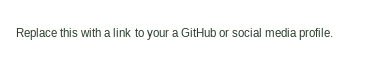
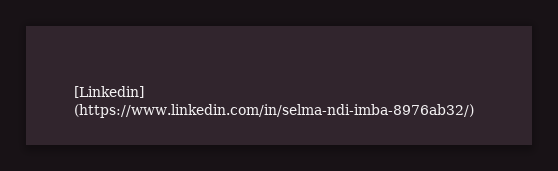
- Replace this with a link to your a GitHub or social media profile.
+ [Linkedin] (https://www.linkedin.com/in/selma-ndi-imba-8976ab32/)

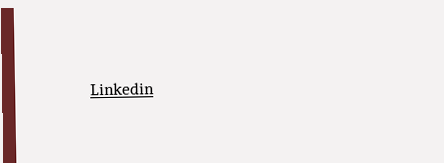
- [Linkedin] (https://www.linkedin.com/in/selma-ndi-imba-8976ab32/)
+ Linkedin

